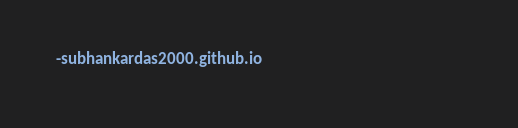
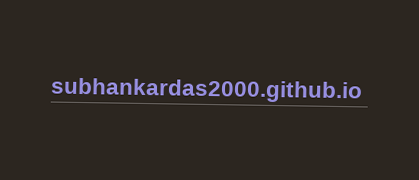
- -subhankardas2000.github.io
+ subhankardas2000.github.io

